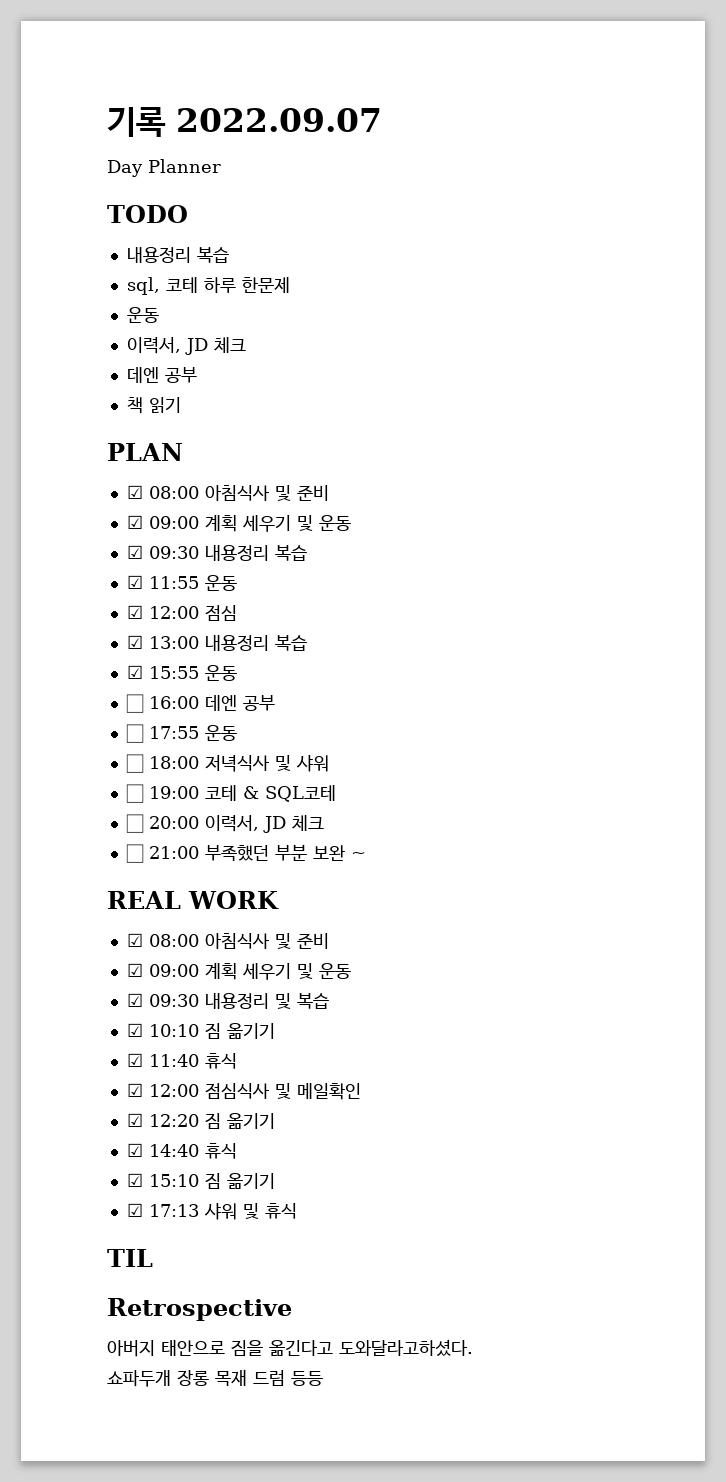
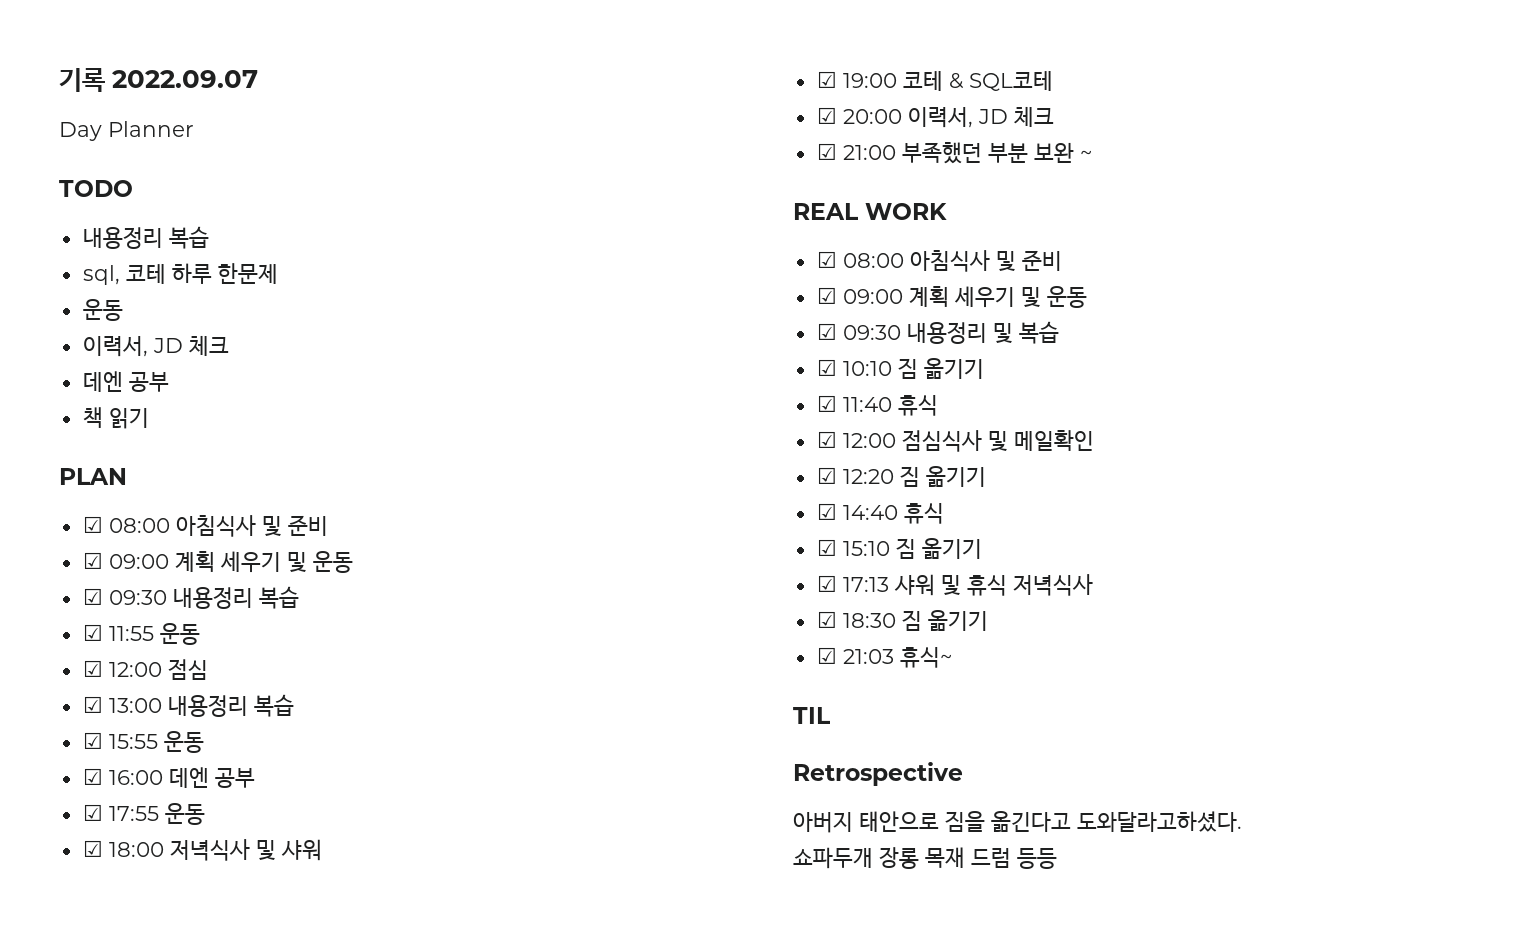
- ☐ 16:00 데엔 공부
+ ☑ 16:00 데엔 공부
- ☐ 17:55 운동
+ ☑ 17:55 운동
- ☐ 18:00 저녁식사 및 샤워
+ ☑ 18:00 저녁식사 및 샤워
- ☐ 19:00 코테 & SQL코테
+ ☑ 19:00 코테 & SQL코테
- ☐ 20:00 이력서, JD 체크
+ ☑ 20:00 이력서, JD 체크
- ☐ 21:00 부족했던 부분 보완 ~
+ ☑ 21:00 부족했던 부분 보완 ~
- ☑ 17:13 샤워 및 휴식
+ ☑ 17:13 샤워 및 휴식 저녁식사
+ ☑ 18:30 짐 옮기기
+ ☑ 21:03 휴식~

